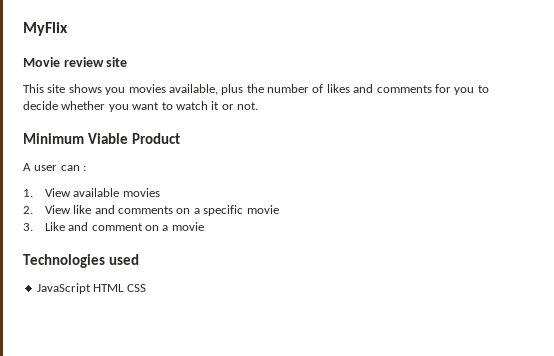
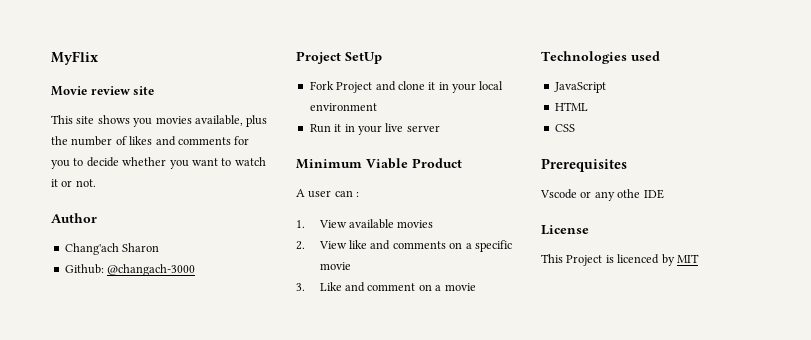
+ Author
+ Chang'ach Sharon
+ Github: @changach-3000
+ Project SetUp
+ Fork Project and clone it in your local environment
+ Run it in your live server
- JavaScript HTML CSS
+ JavaScript
+ HTML
+ CSS
+ Prerequisites
+ Vscode or any othe IDE
+ License
+ This Project is licenced by MIT

